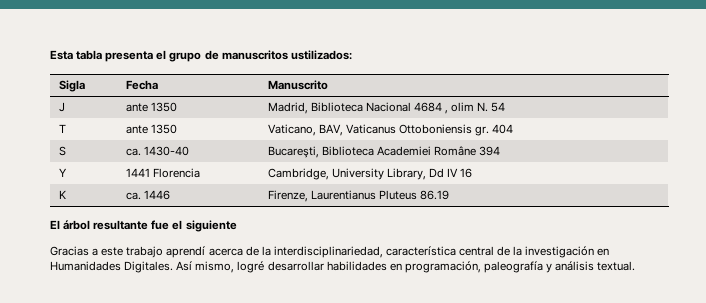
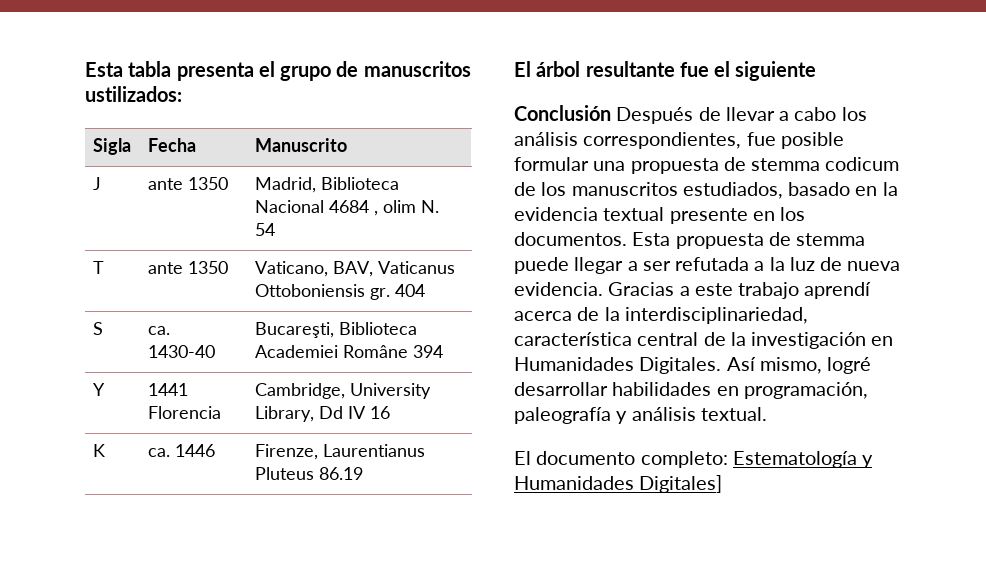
+ Conclusión Después de llevar a cabo los análisis correspondientes, fue posible formular una propuesta de stemma codicum de los manuscritos estudiados, basado en la evidencia textual presente en los documentos. Esta propuesta de stemma puede llegar a ser refutada a la luz de nueva evidencia.
+ El documento completo: Estematología y Humanidades Digitales]

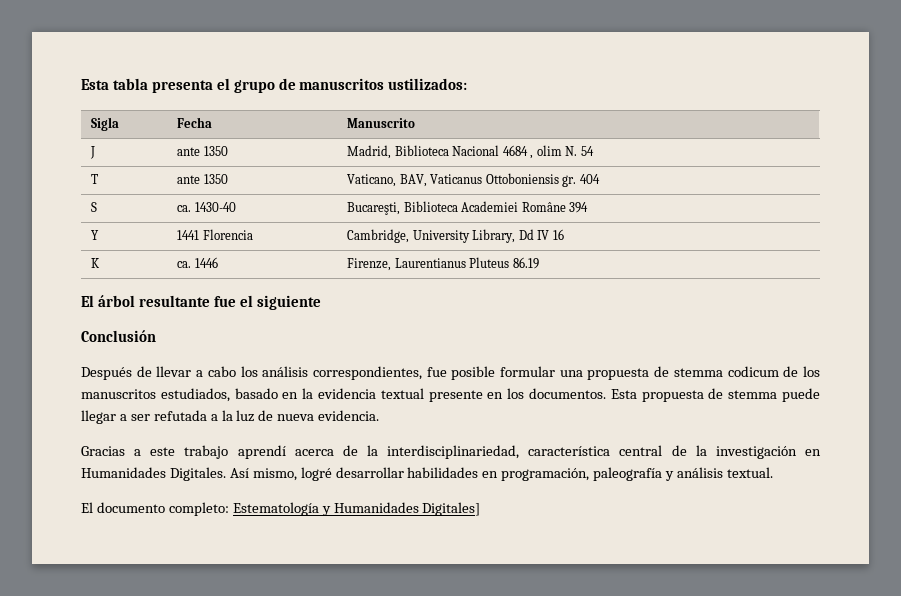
- Conclusión Después de llevar a cabo los análisis correspondientes, fue posible formular una propuesta de stemma codicum de los manuscritos estudiados, basado en la evidencia textual presente en los documentos.
+ Conclusión
+ Después de llevar a cabo los análisis correspondientes, fue posible formular una propuesta de stemma codicum de los manuscritos estudiados, basado en la evidencia textual presente en los documentos.
- Esta propuesta de stemma puede llegar a ser refutada a la luz de nueva evidencia. Gracias a este trabajo aprendí acerca de la interdisciplinariedad, característica central de la investigación en Humanidades Digitales.
+ Esta propuesta de stemma puede llegar a ser refutada a la luz de nueva evidencia.
+ Gracias a este trabajo aprendí acerca de la interdisciplinariedad, característica central de la investigación en Humanidades Digitales.

